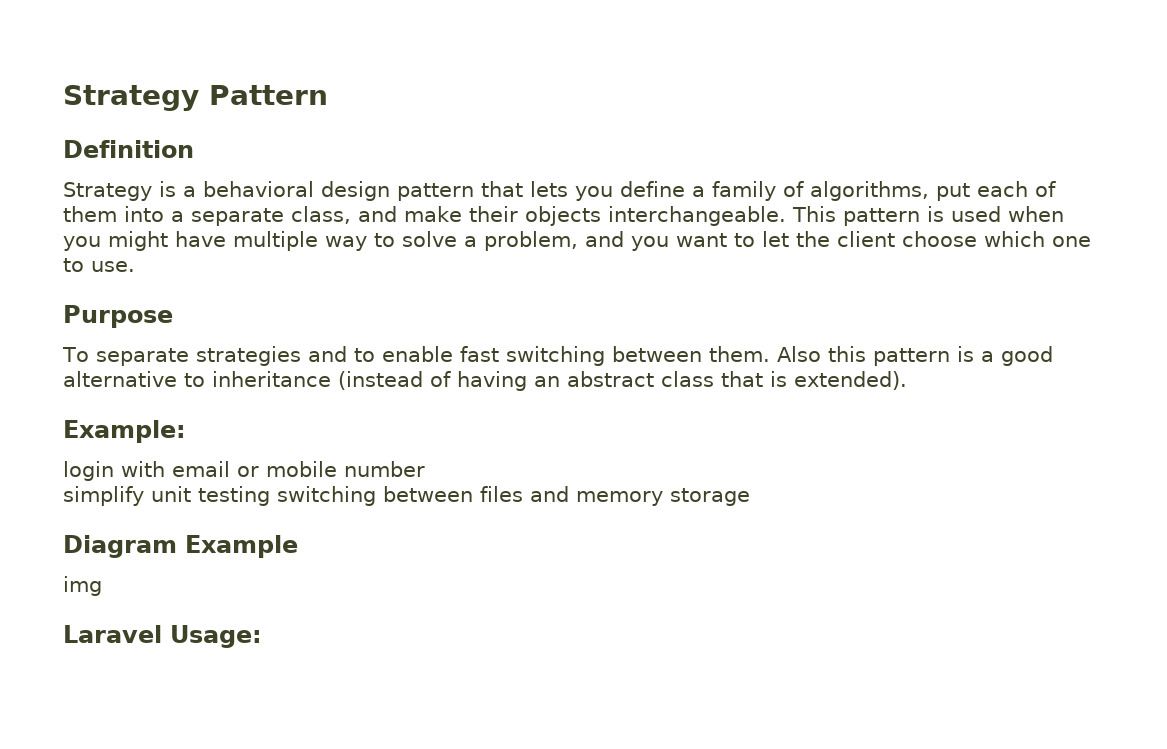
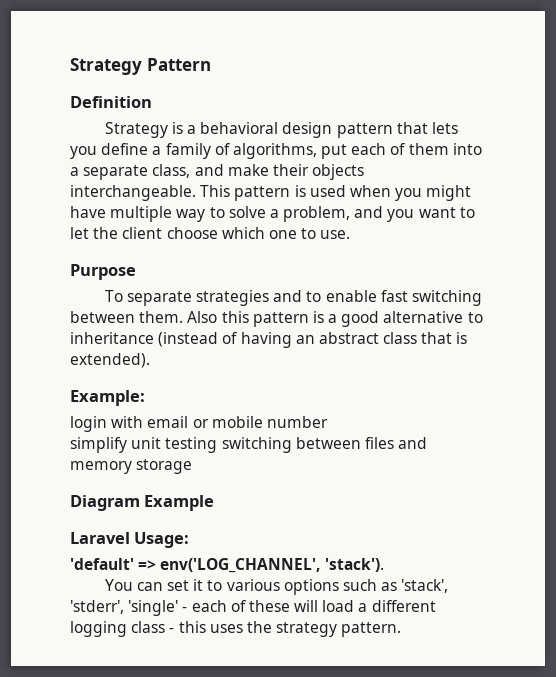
- img
+ 'default' => env('LOG_CHANNEL', 'stack').
+ You can set it to various options such as 'stack', 'stderr', 'single' - each of these will load a different logging class - this uses the strategy pattern.

